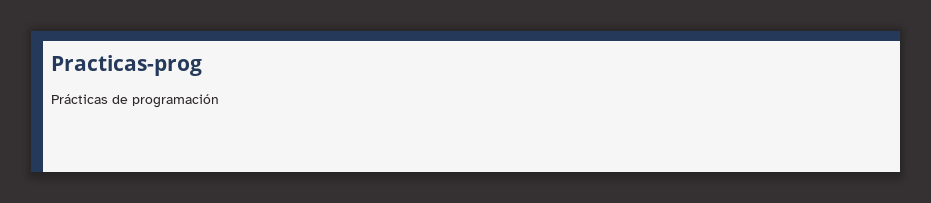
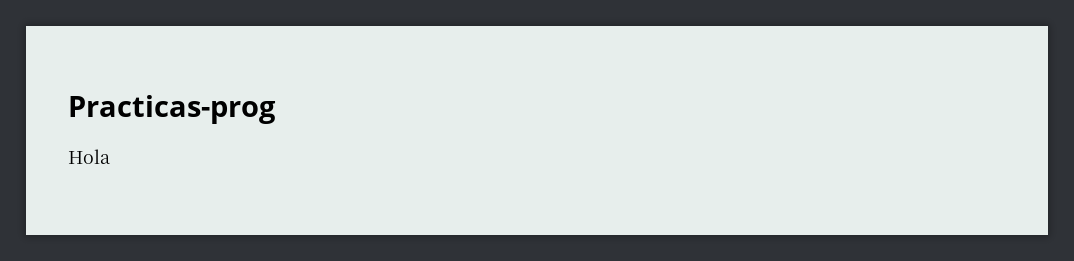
- Prácticas de programación
+ Hola

